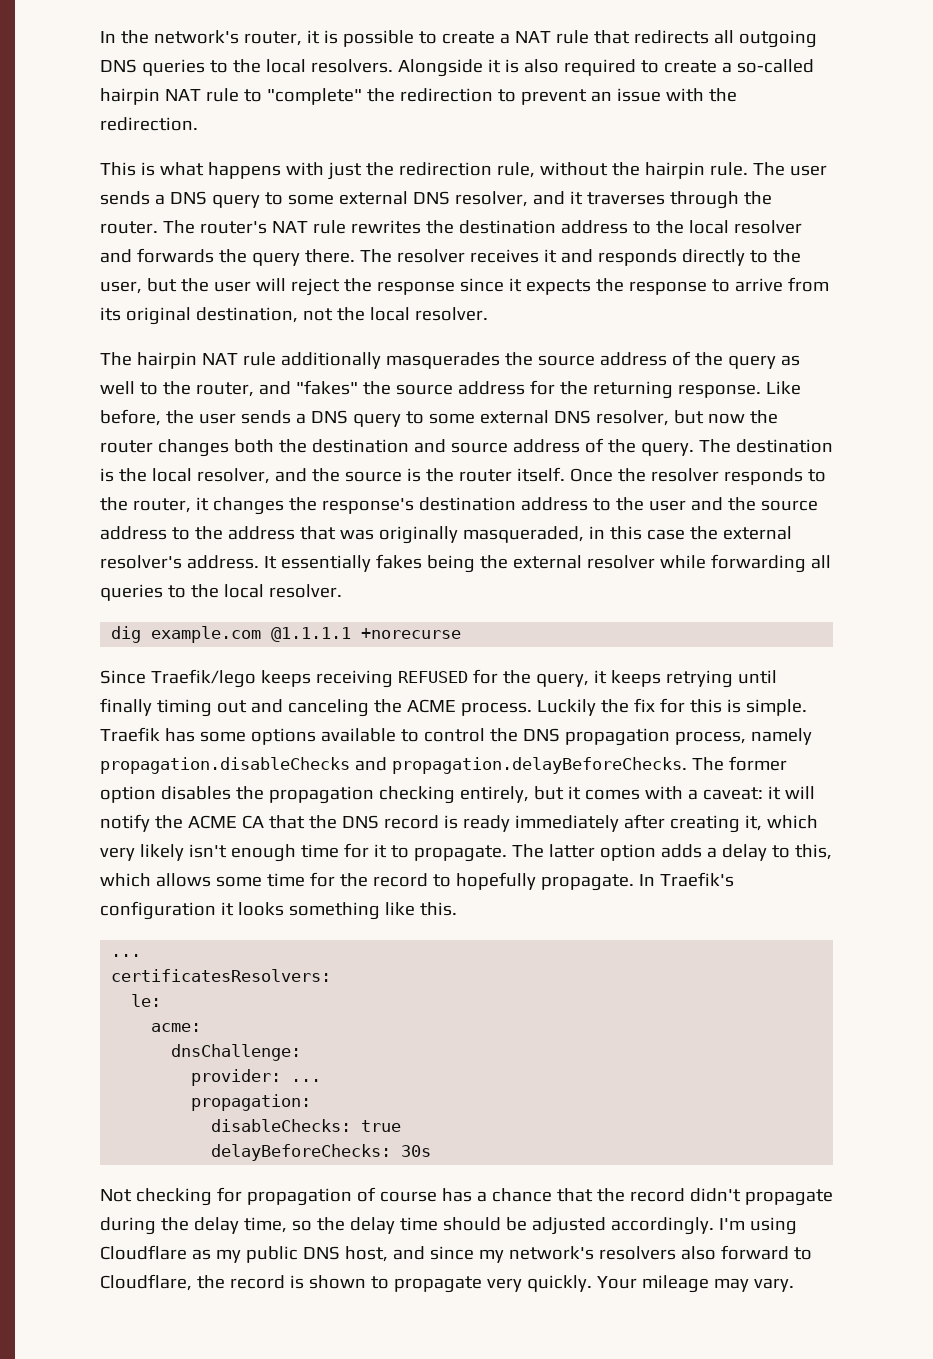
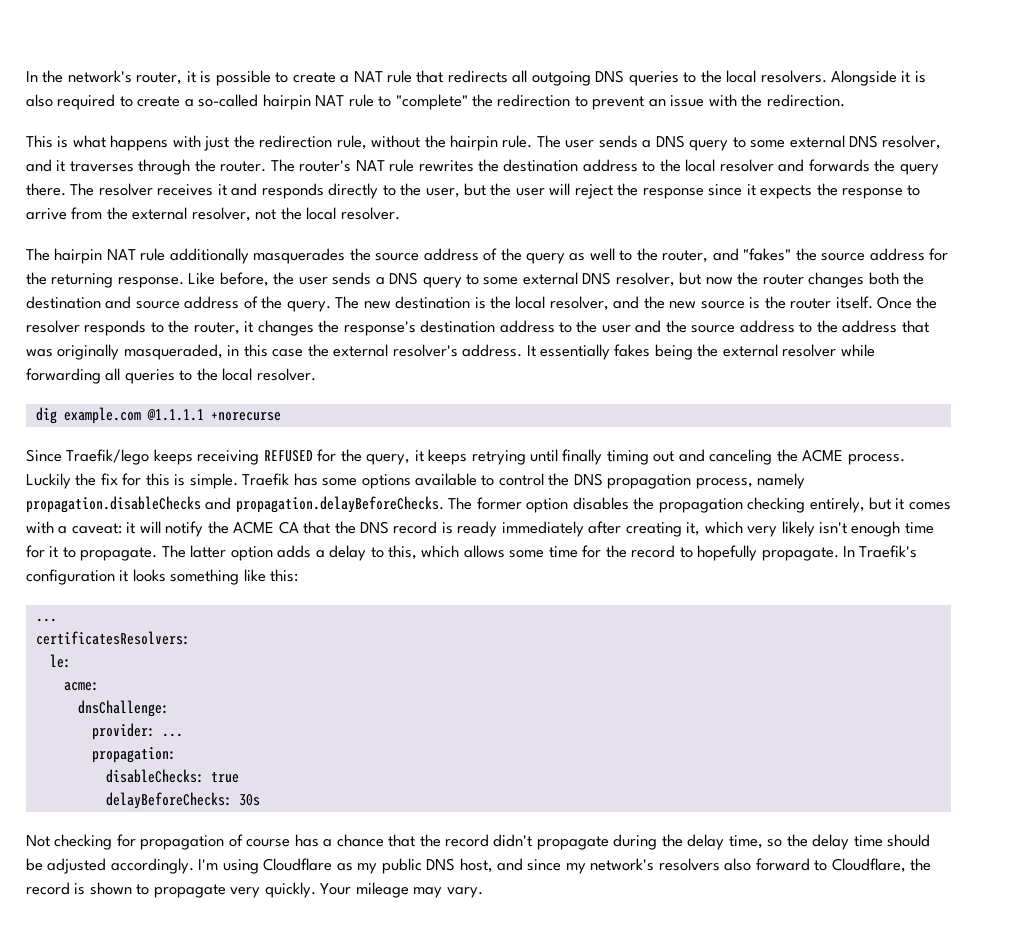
- The resolver receives it and responds directly to the user, but the user will reject the response since it expects the response to arrive from its original destination, not the local resolver.
+ The resolver receives it and responds directly to the user, but the user will reject the response since it expects the response to arrive from the external resolver, not the local resolver.
- The destination is the local resolver, and the source is the router itself.
+ The new destination is the local resolver, and the new source is the router itself.
- In Traefik's configuration it looks something like this.
+ In Traefik's configuration it looks something like this:

